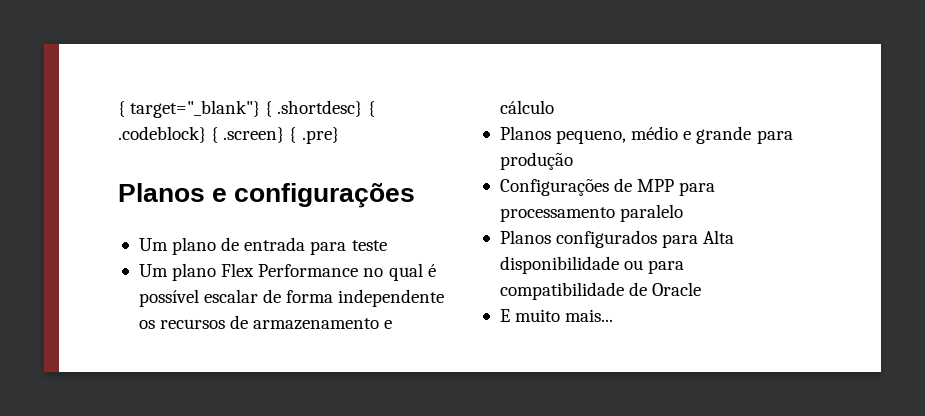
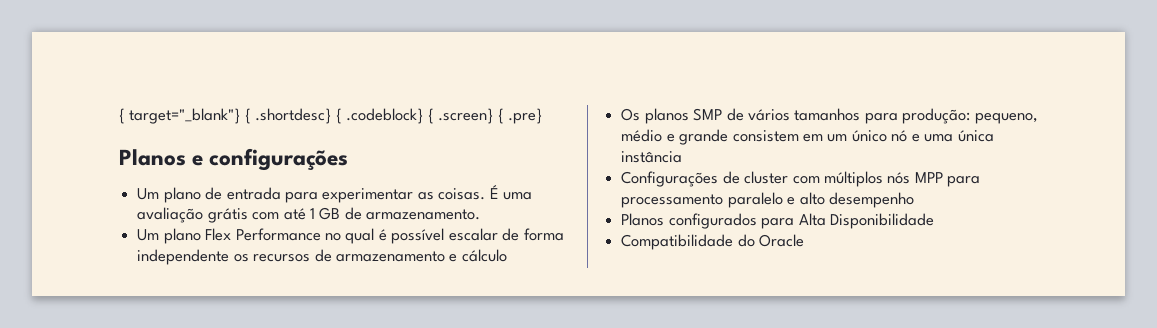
- Um plano de entrada para teste
+ Um plano de entrada para experimentar as coisas. É uma avaliação grátis com até 1 GB de armazenamento.
- Planos pequeno, médio e grande para produção
- Configurações de MPP para processamento paralelo
+ Os planos SMP de vários tamanhos para produção: pequeno, médio e grande consistem em um único nó e uma única instância
+ Configurações de cluster com múltiplos nós MPP para processamento paralelo e alto desempenho
- Planos configurados para Alta disponibilidade ou para compatibilidade de Oracle
- E muito mais...
+ Planos configurados para Alta Disponibilidade
+ Compatibilidade do Oracle

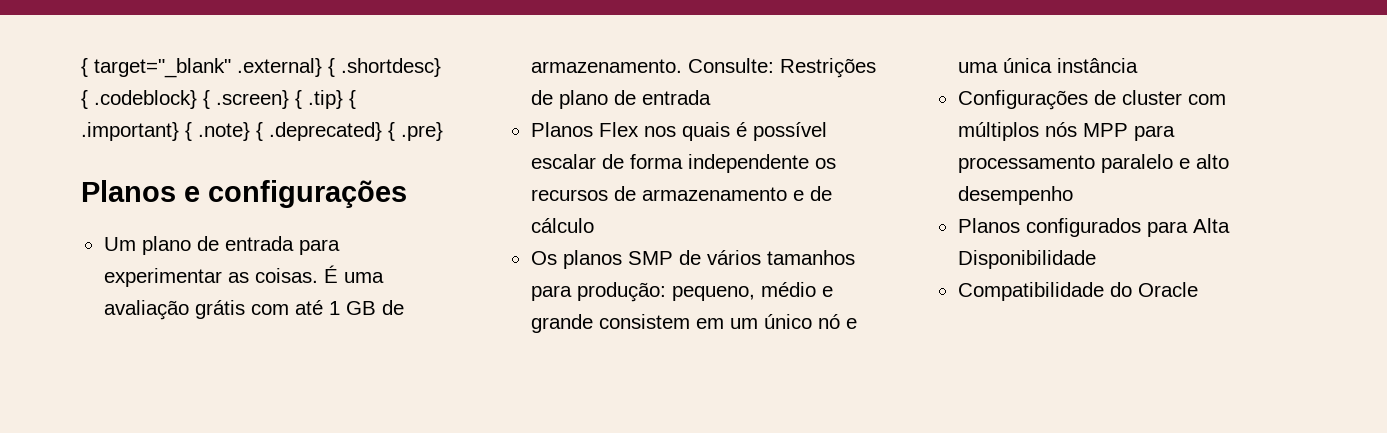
- { target="_blank"} { .shortdesc} { .codeblock} { .screen} { .pre}
+ { target="_blank" .external} { .shortdesc} { .codeblock} { .screen} { .tip} { .important} { .note} { .deprecated} { .pre}
- É uma avaliação grátis com até 1 GB de armazenamento.
- Um plano Flex Performance no qual é possível escalar de forma independente os recursos de armazenamento e cálculo
+ É uma avaliação grátis com até 1 GB de armazenamento. Consulte: Restrições de plano de entrada
+ Planos Flex nos quais é possível escalar de forma independente os recursos de armazenamento e de cálculo

